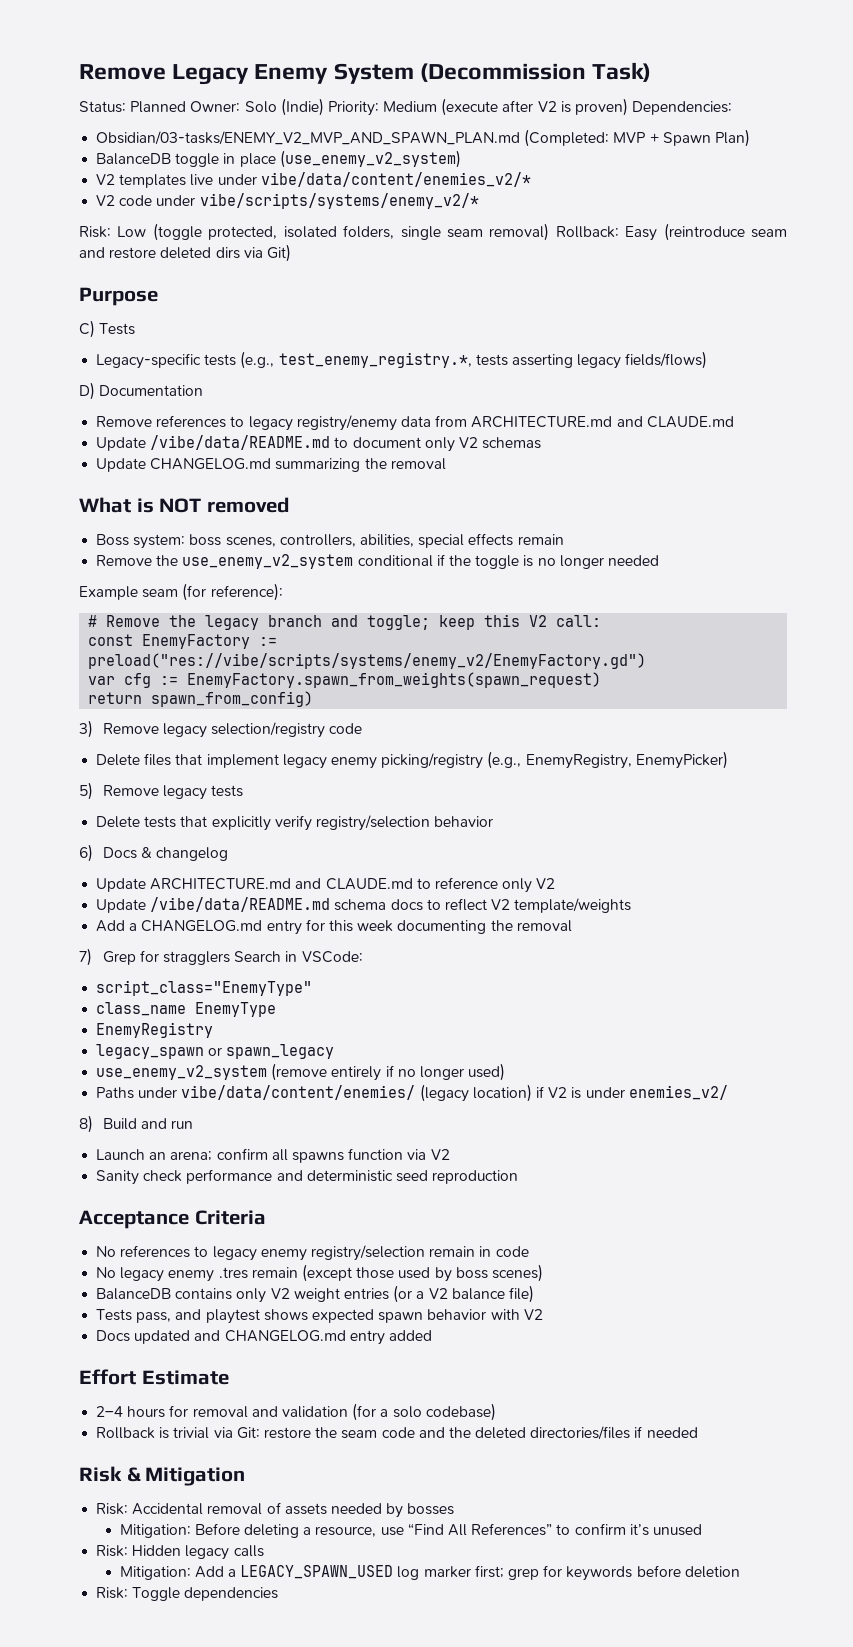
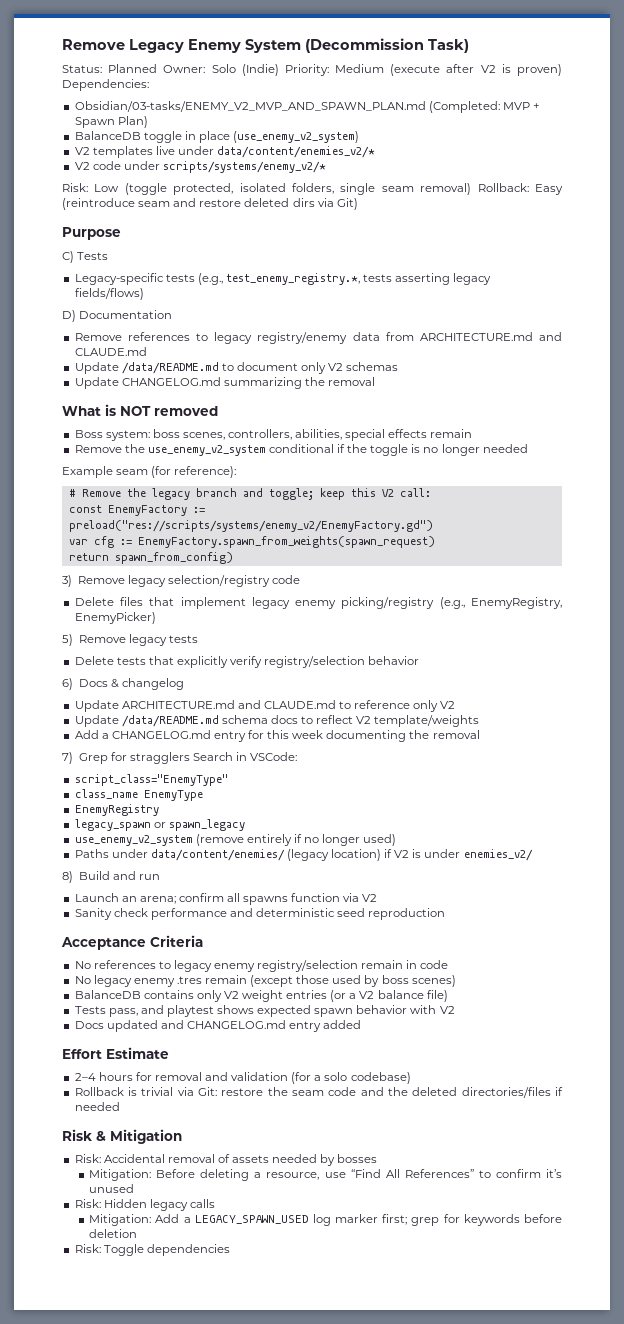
- V2 templates live under vibe/data/content/enemies_v2/*
+ V2 templates live under data/content/enemies_v2/*
- V2 code under vibe/scripts/systems/enemy_v2/*
+ V2 code under scripts/systems/enemy_v2/*
- Update /vibe/data/README.md to document only V2 schemas
+ Update /data/README.md to document only V2 schemas
- const EnemyFactory := preload("res://vibe/scripts/systems/enemy_v2/EnemyFactory.gd")
+ const EnemyFactory := preload("res://scripts/systems/enemy_v2/EnemyFactory.gd")
- Update /vibe/data/README.md schema docs to reflect V2 template/weights
+ Update /data/README.md schema docs to reflect V2 template/weights
- Paths under vibe/data/content/enemies/ (legacy location) if V2 is under enemies_v2/
+ Paths under data/content/enemies/ (legacy location) if V2 is under enemies_v2/

